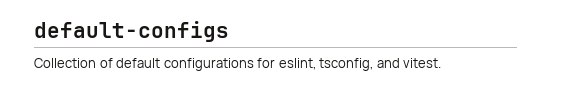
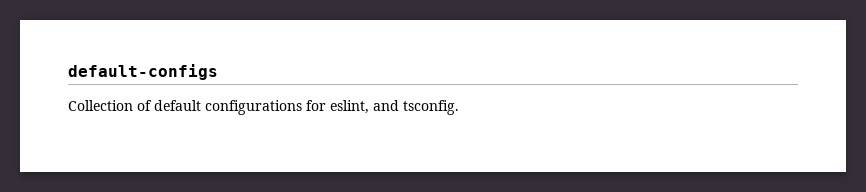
- Collection of default configurations for eslint, tsconfig, and vitest.
+ Collection of default configurations for eslint, and tsconfig.

